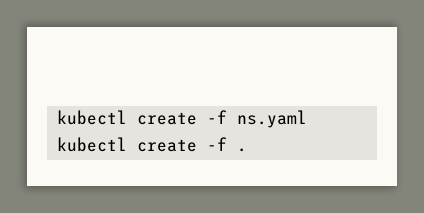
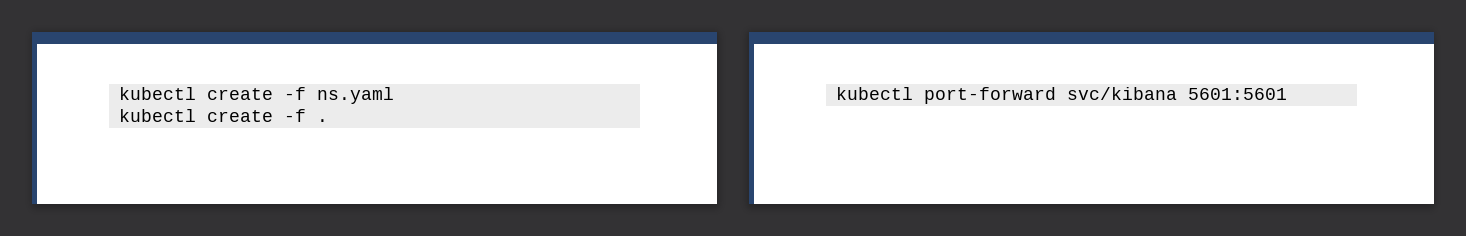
+ kubectl port-forward svc/kibana 5601:5601

